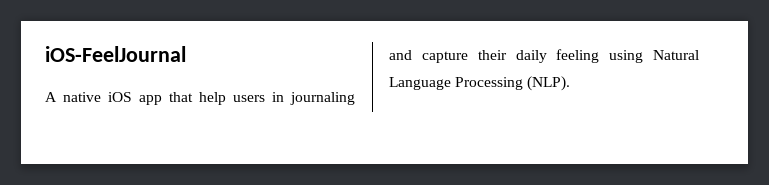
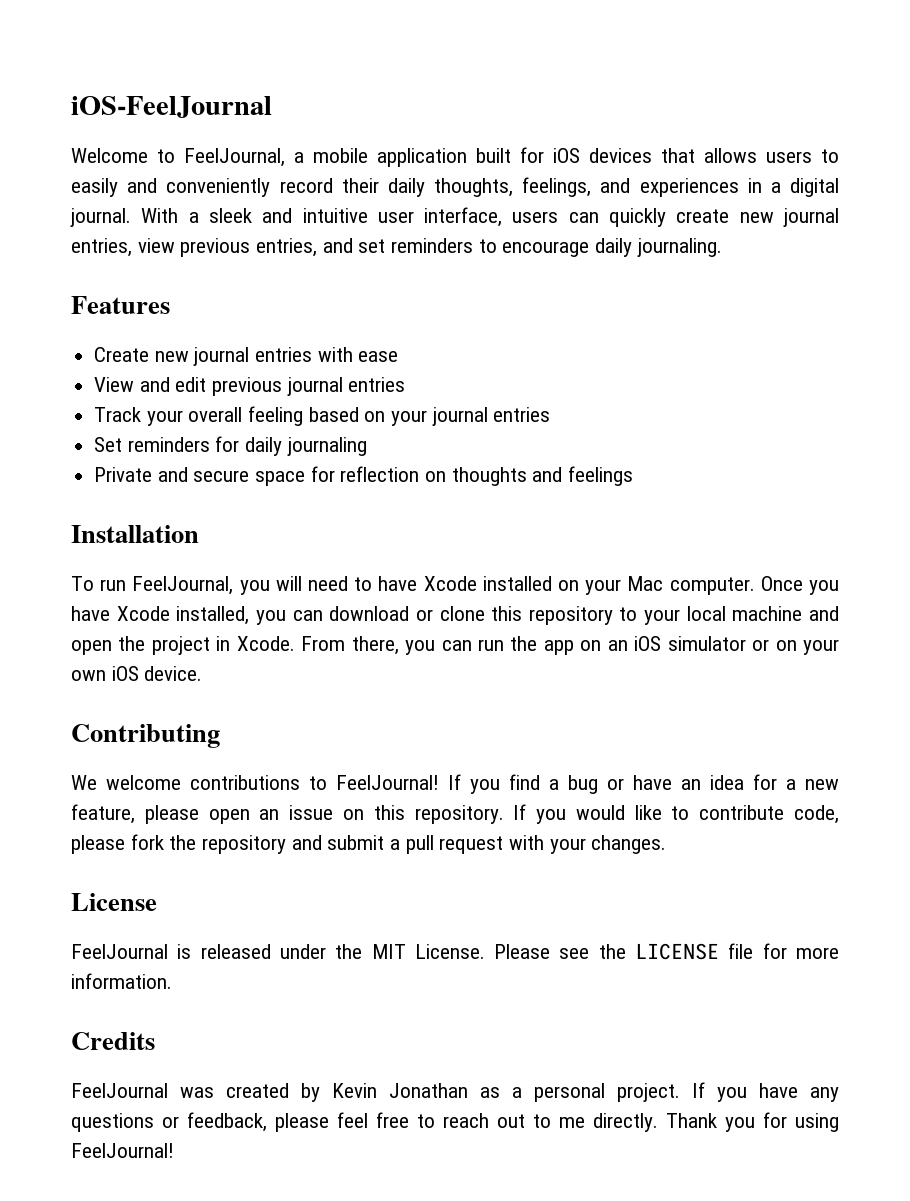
- A native iOS app that help users in journaling and capture their daily feeling using Natural Language Processing (NLP).
+ Welcome to FeelJournal, a mobile application built for iOS devices that allows users to easily and conveniently record their daily thoughts, feelings, and experiences in a digital journal. With a sleek and intuitive user interface, users can quickly create new journal entries, view previous entries, and set reminders to encourage daily journaling.
+ Features
+ Create new journal entries with ease
+ View and edit previous journal entries
+ Track your overall feeling based on your journal entries
+ Set reminders for daily journaling
+ Private and secure space for reflection on thoughts and feelings
+ Installation
+ To run FeelJournal, you will need to have Xcode installed on your Mac computer. Once you have Xcode installed, you can download or clone this repository to your local machine and open the project in Xcode. From there, you can run the app on an iOS simulator or on your own iOS device.
+ Contributing
+ We welcome contributions to FeelJournal! If you find a bug or have an idea for a new feature, please open an issue on this repository. If you would like to contribute code, please fork the repository and submit a pull request with your changes.
+ License
+ FeelJournal is released under the MIT License. Please see the LICENSE file for more information.
+ Credits
+ FeelJournal was created by Kevin Jonathan as a personal project. If you have any questions or feedback, please feel free to reach out to me directly. Thank you for using FeelJournal!

